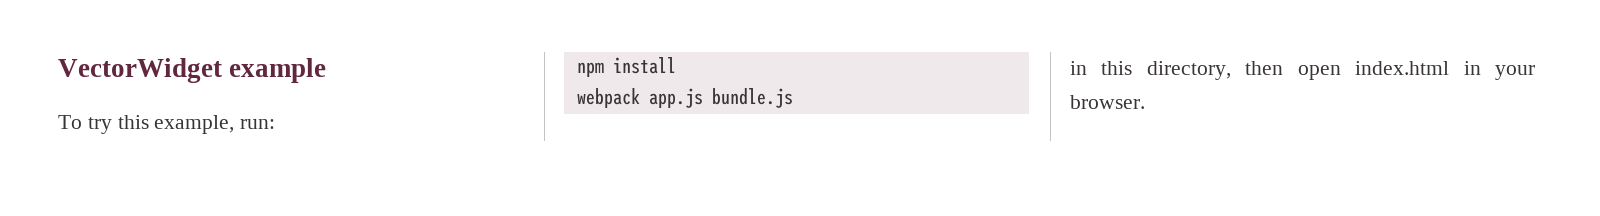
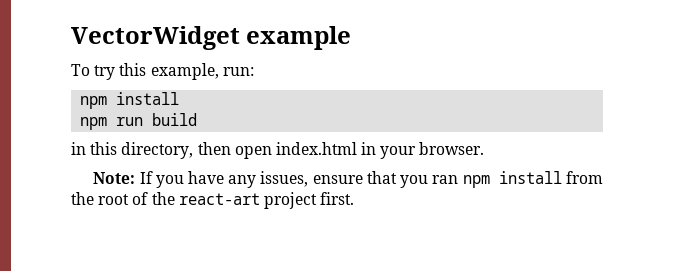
- webpack app.js bundle.js
+ npm run build
+ Note: If you have any issues, ensure that you ran npm install from the root of the react-art project first.

